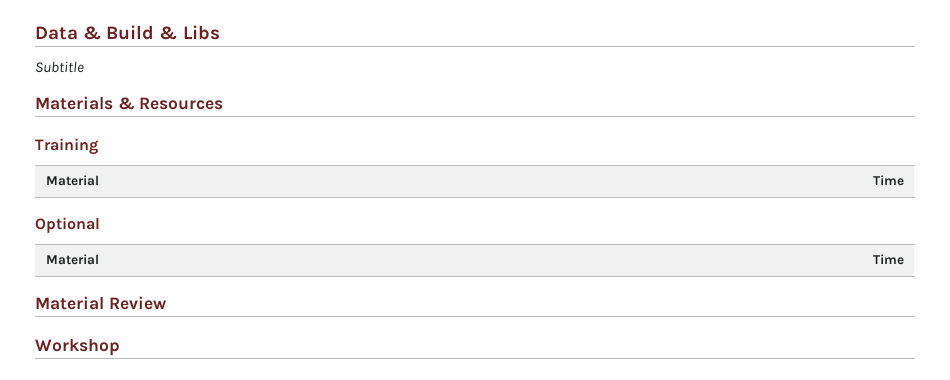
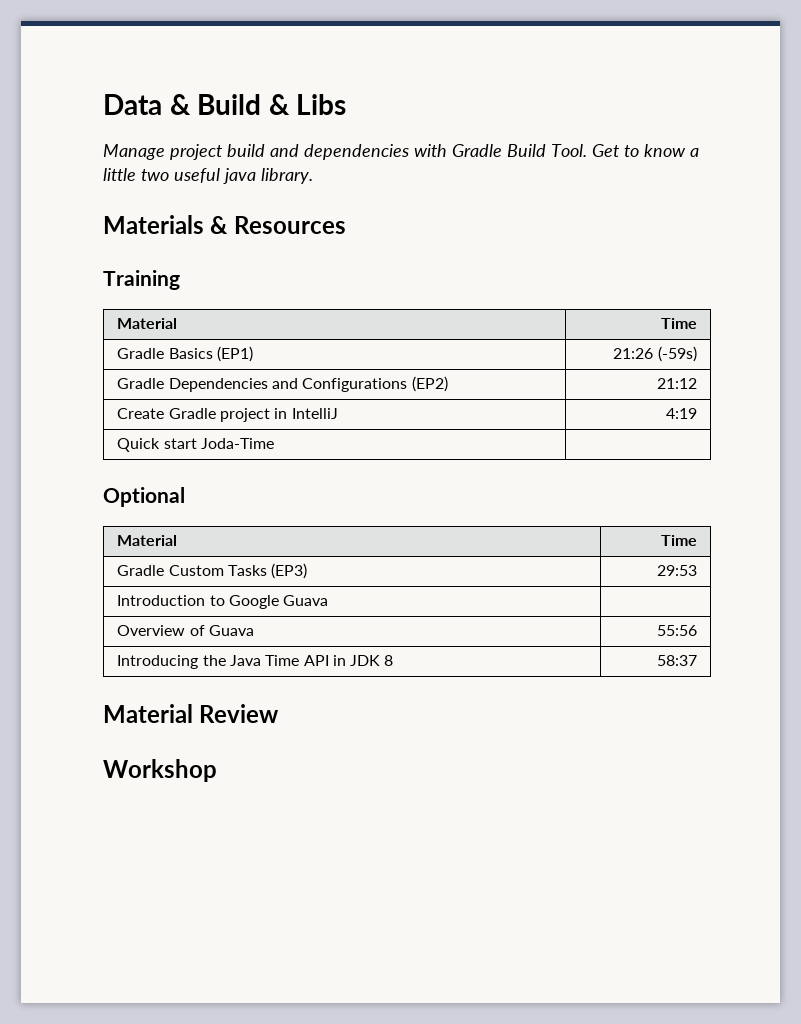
- Subtitle
+ Manage project build and dependencies with Gradle Build Tool. Get to know a little two useful java library.
+ Gradle Basics (EP1) | 21:26 (-59s)
+ Gradle Dependencies and Configurations (EP2) | 21:12
+ Create Gradle project in IntelliJ | 4:19
+ Quick start Joda-Time |
  Optional
  Material | Time
+ Gradle Custom Tasks (EP3) | 29:53
+ Introduction to Google Guava |
+ Overview of Guava | 55:56
+ Introducing the Java Time API in JDK 8 | 58:37

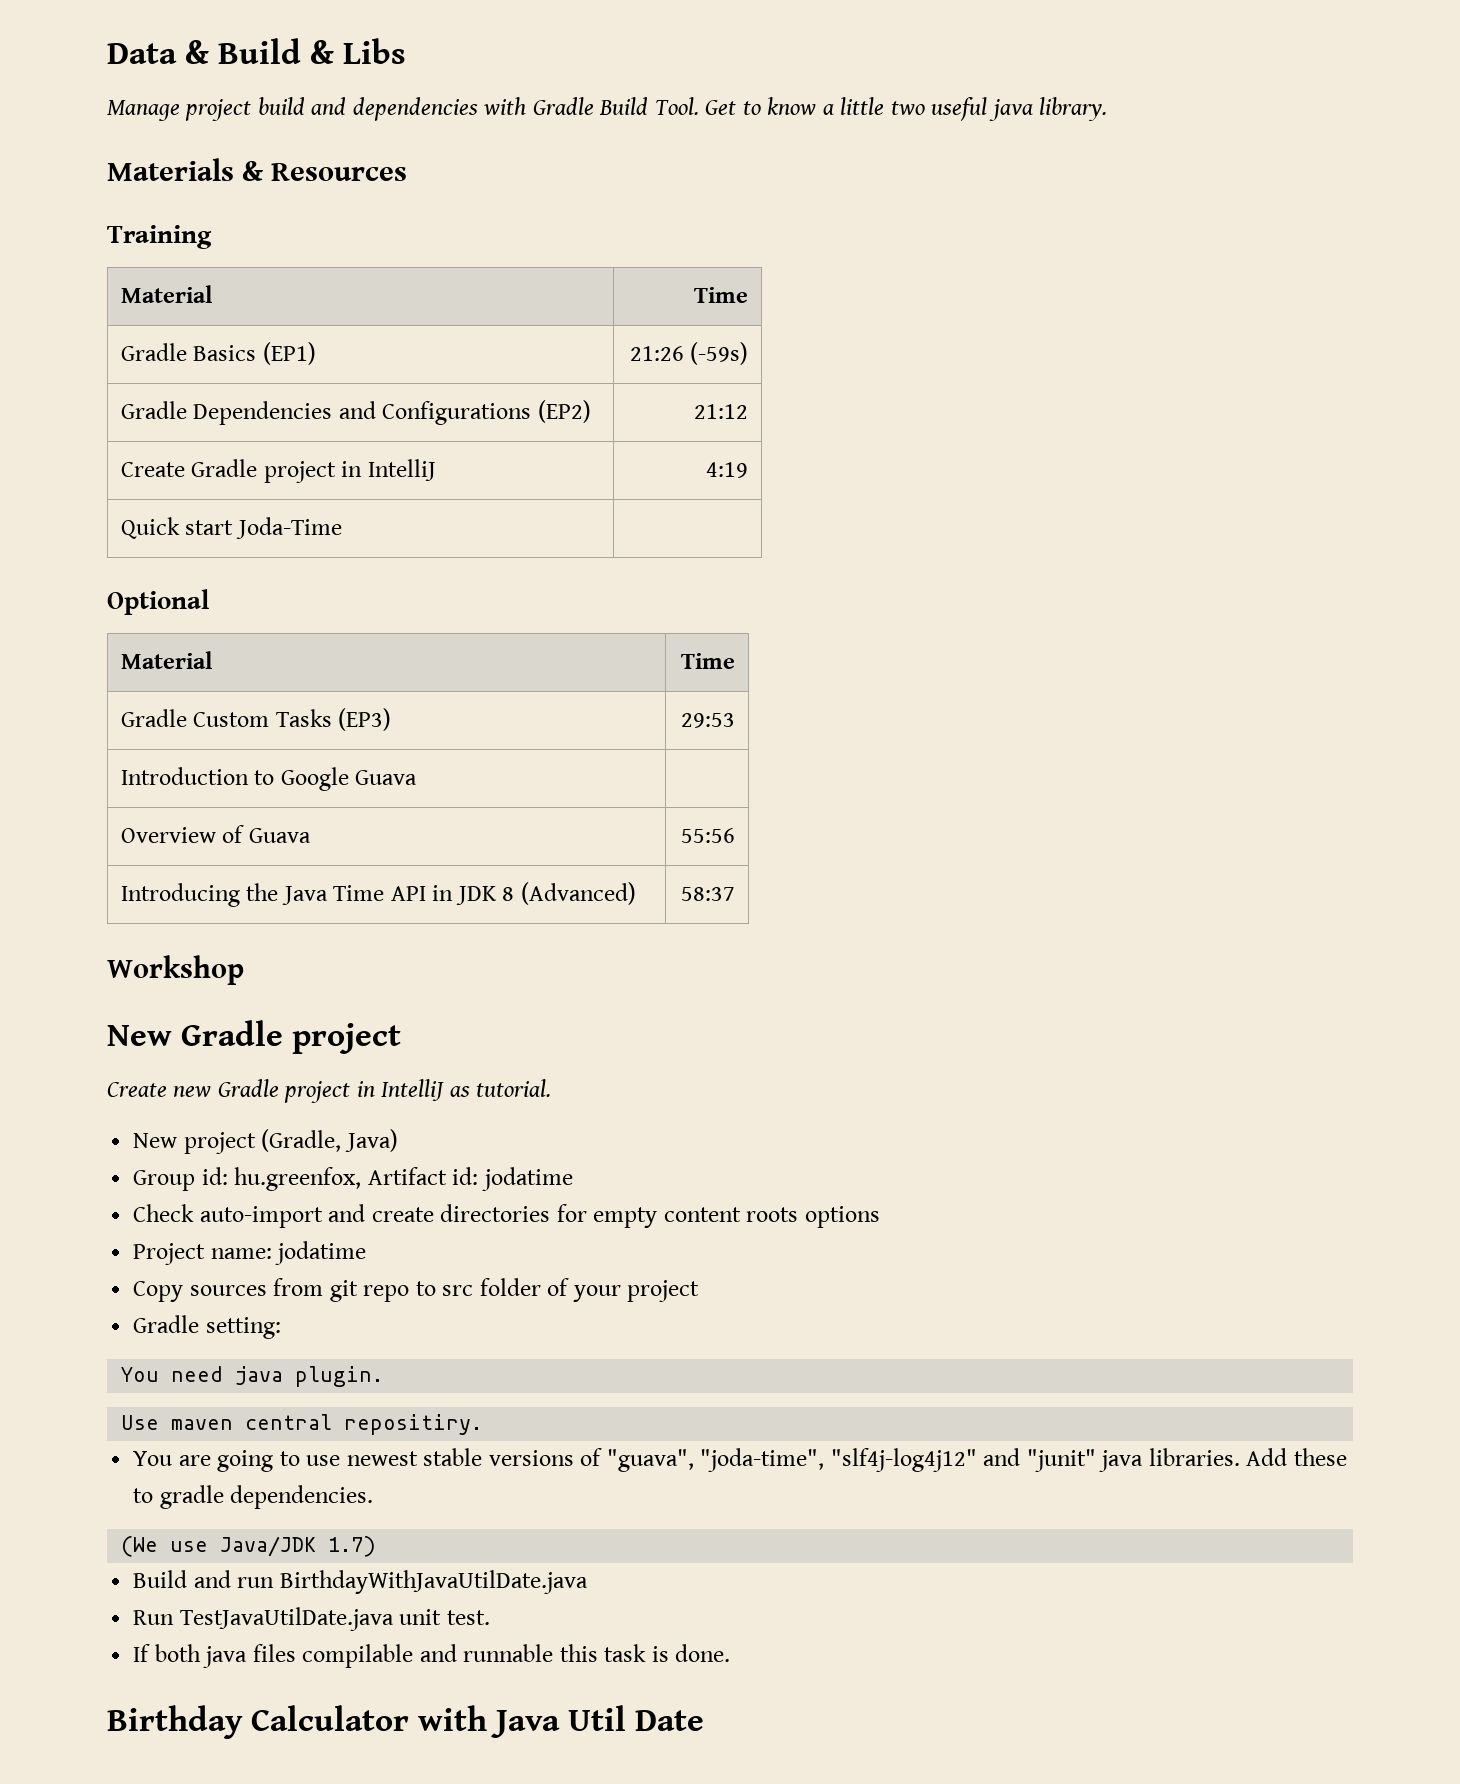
- Introducing the Java Time API in JDK 8 | 58:37
+ Introducing the Java Time API in JDK 8 (Advanced) | 58:37
- Material Review
  Workshop
+ New Gradle project
+ Create new Gradle project in IntelliJ as tutorial.
+ New project (Gradle, Java)
+ Group id: hu.greenfox, Artifact id: jodatime
+ Check auto-import and create directories for empty content roots options
+ Project name: jodatime
+ Copy sources from git repo to src folder of your project
+ Gradle setting:
+ You need java plugin.
+ Use maven central repositiry.
+ You are going to use newest stable versions of "guava", "joda-time", "slf4j-log4j12" and "junit" java libraries. Add these to gradle dependencies.
+ (We use Java/JDK 1.7)
+ Build and run BirthdayWithJavaUtilDate.java
+ Run TestJavaUtilDate.java unit test.
+ If both java files compilable and runnable this task is done.
+ Birthday Calculator with Java Util Date

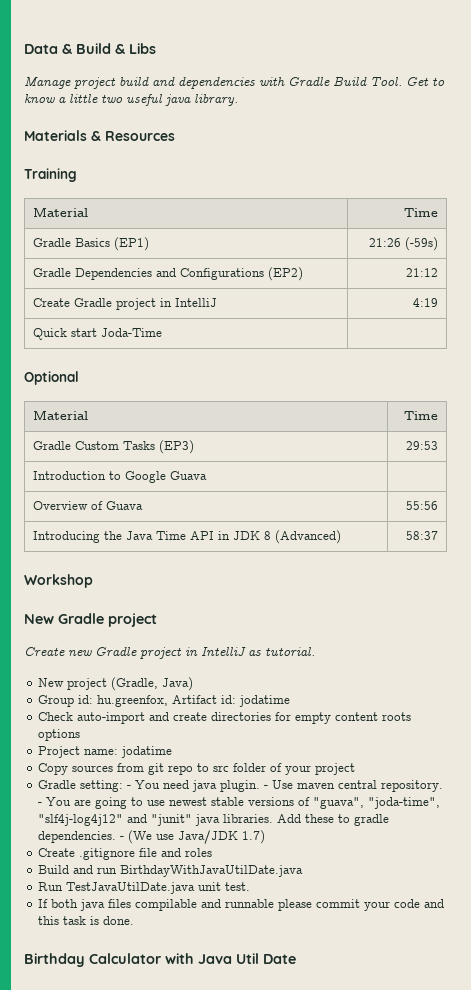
- Gradle setting:
- You need java plugin.
- Use maven central repositiry.
- You are going to use newest stable versions of "guava", "joda-time", "slf4j-log4j12" and "junit" java libraries.
+ Gradle setting: - You need java plugin. - Use maven central repository. - You are going to use newest stable versions of "guava", "joda-time", "slf4j-log4j12" and "junit" java libraries.
- Add these to gradle dependencies.
- (We use Java/JDK 1.7)
+ Add these to gradle dependencies. - (We use Java/JDK 1.7)
+ Create .gitignore file and roles
- If both java files compilable and runnable this task is done.
+ If both java files compilable and runnable please commit your code and this task is done.

